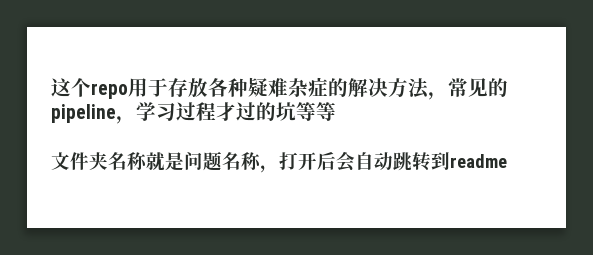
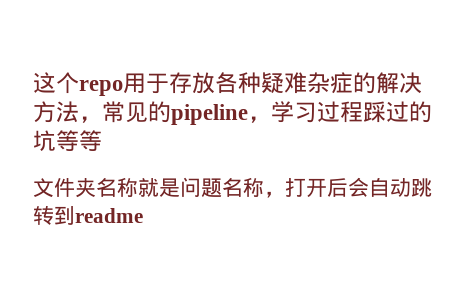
- 这个repo用于存放各种疑难杂症的解决方法，常见的pipeline，学习过程才过的坑等等
+ 这个repo用于存放各种疑难杂症的解决方法，常见的pipeline，学习过程踩过的坑等等

